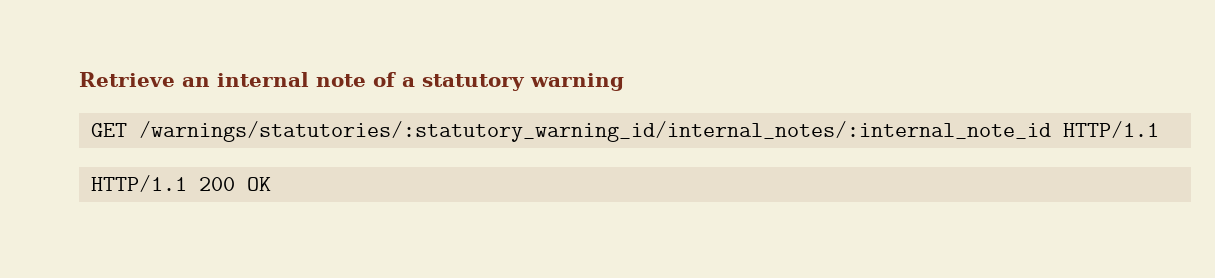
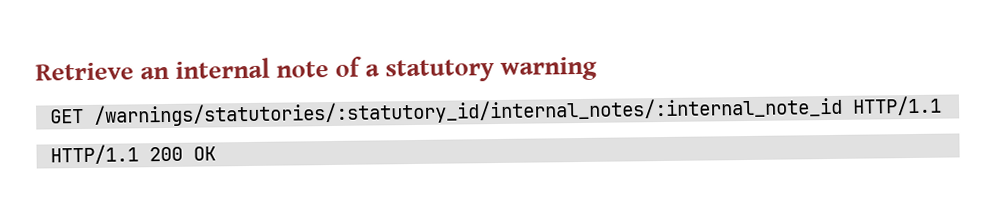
- GET /warnings/statutories/:statutory_warning_id/internal_notes/:internal_note_id HTTP/1.1
+ GET /warnings/statutories/:statutory_id/internal_notes/:internal_note_id HTTP/1.1

